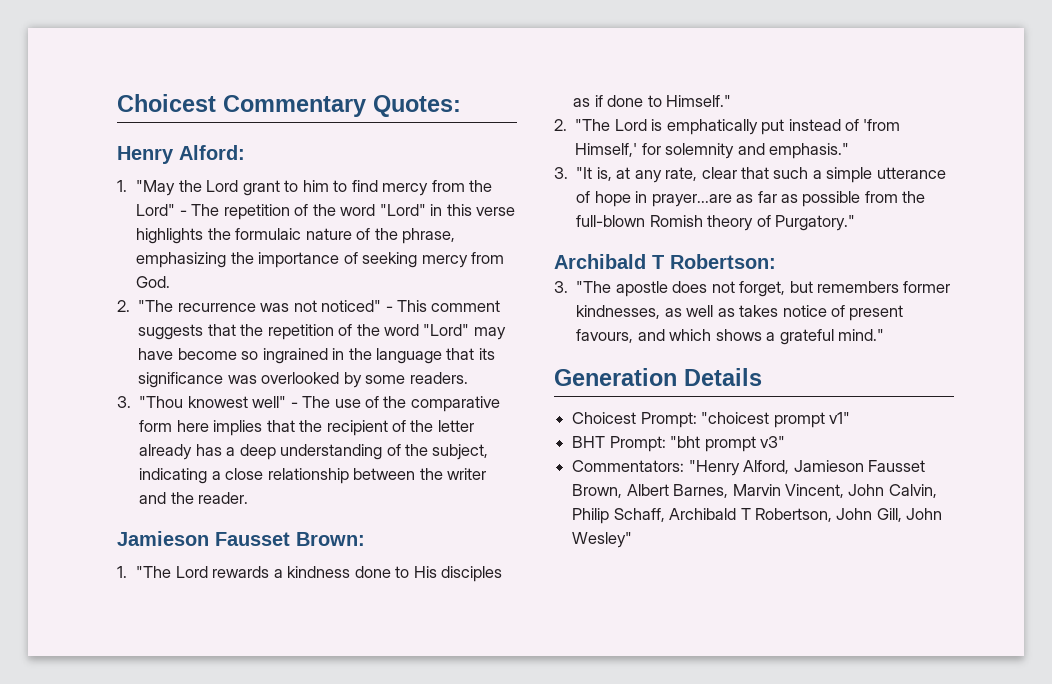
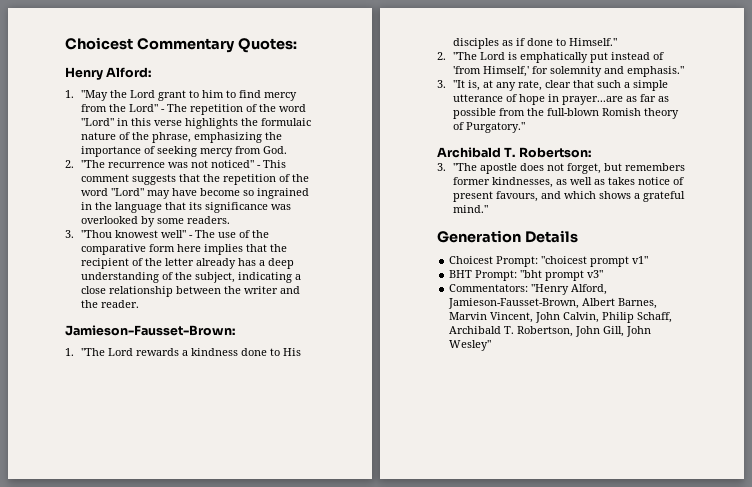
- Jamieson Fausset Brown:
+ Jamieson-Fausset-Brown:
- Archibald T Robertson:
+ Archibald T. Robertson:
- Commentators: "Henry Alford, Jamieson Fausset Brown, Albert Barnes, Marvin Vincent, John Calvin, Philip Schaff, Archibald T Robertson, John Gill, John Wesley"
+ Commentators: "Henry Alford, Jamieson-Fausset-Brown, Albert Barnes, Marvin Vincent, John Calvin, Philip Schaff, Archibald T. Robertson, John Gill, John Wesley"

